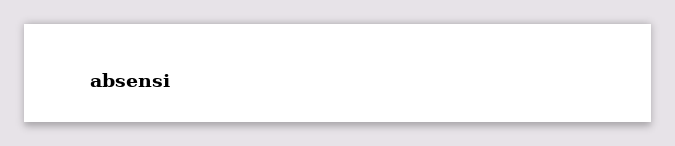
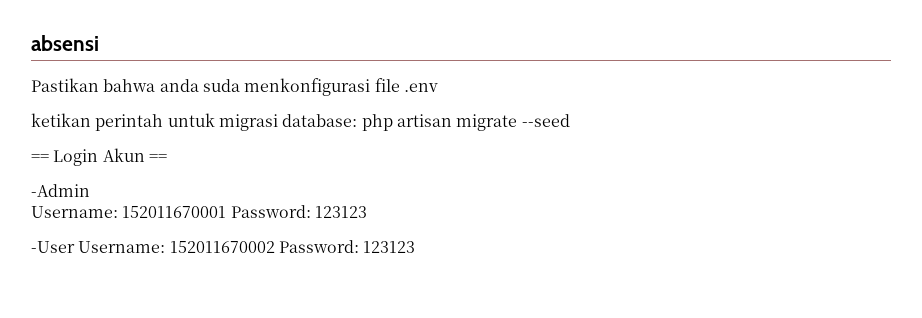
+ Pastikan bahwa anda suda menkonfigurasi file .env
+ ketikan perintah untuk migrasi database: php artisan migrate --seed
+ == Login Akun ==
+ -Admin
+ Username: 152011670001 Password: 123123
+ -User Username: 152011670002 Password: 123123

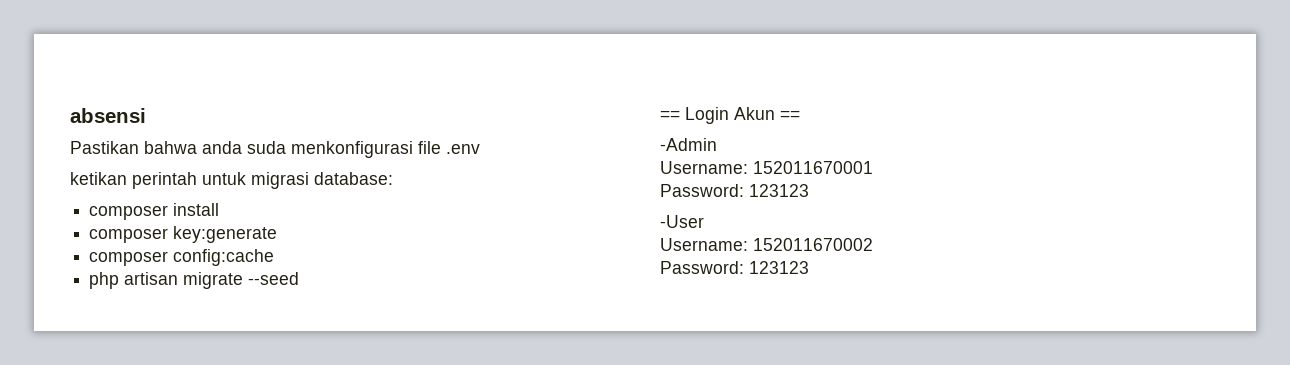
- ketikan perintah untuk migrasi database: php artisan migrate --seed
+ ketikan perintah untuk migrasi database:
+ composer install
+ composer key:generate
+ composer config:cache
+ php artisan migrate --seed
- Username: 152011670001 Password: 123123
+ Username: 152011670001
+ Password: 123123
- -User Username: 152011670002 Password: 123123
+ -User
+ Username: 152011670002
+ Password: 123123

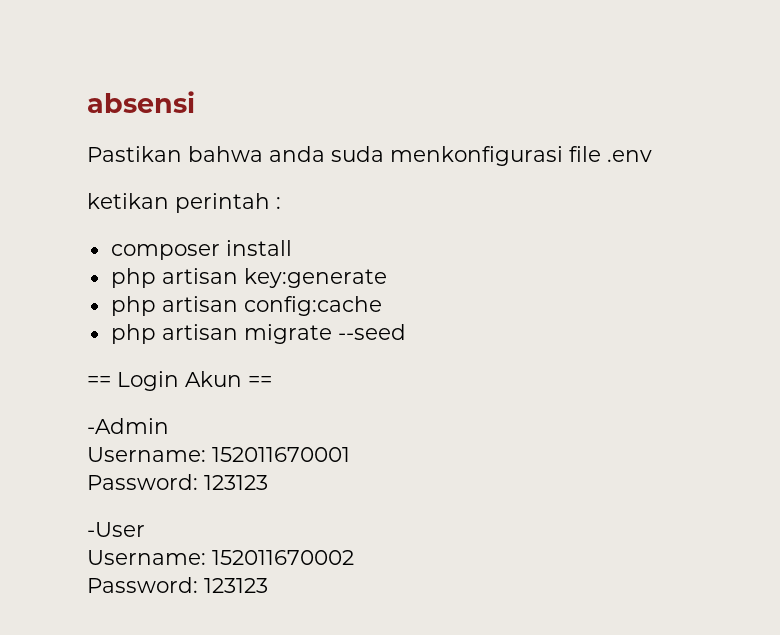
- ketikan perintah untuk migrasi database:
+ ketikan perintah :
- composer key:generate
+ php artisan key:generate
- composer config:cache
+ php artisan config:cache

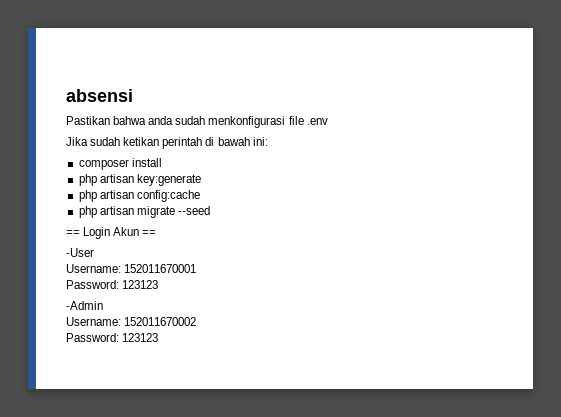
- Pastikan bahwa anda suda menkonfigurasi file .env
+ Pastikan bahwa anda sudah menkonfigurasi file .env
- ketikan perintah :
+ Jika sudah ketikan perintah di bawah ini:
- -Admin
+ -User
- -User
+ -Admin

